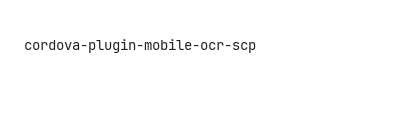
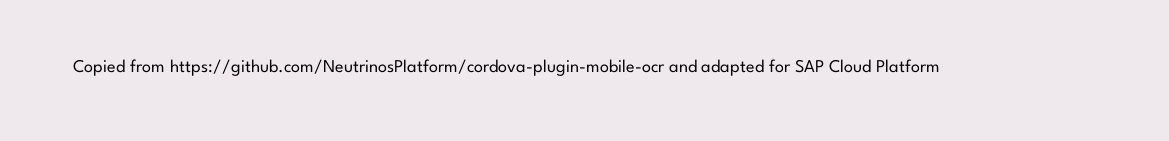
- cordova-plugin-mobile-ocr-scp
+ Copied from https://github.com/NeutrinosPlatform/cordova-plugin-mobile-ocr and adapted for SAP Cloud Platform

